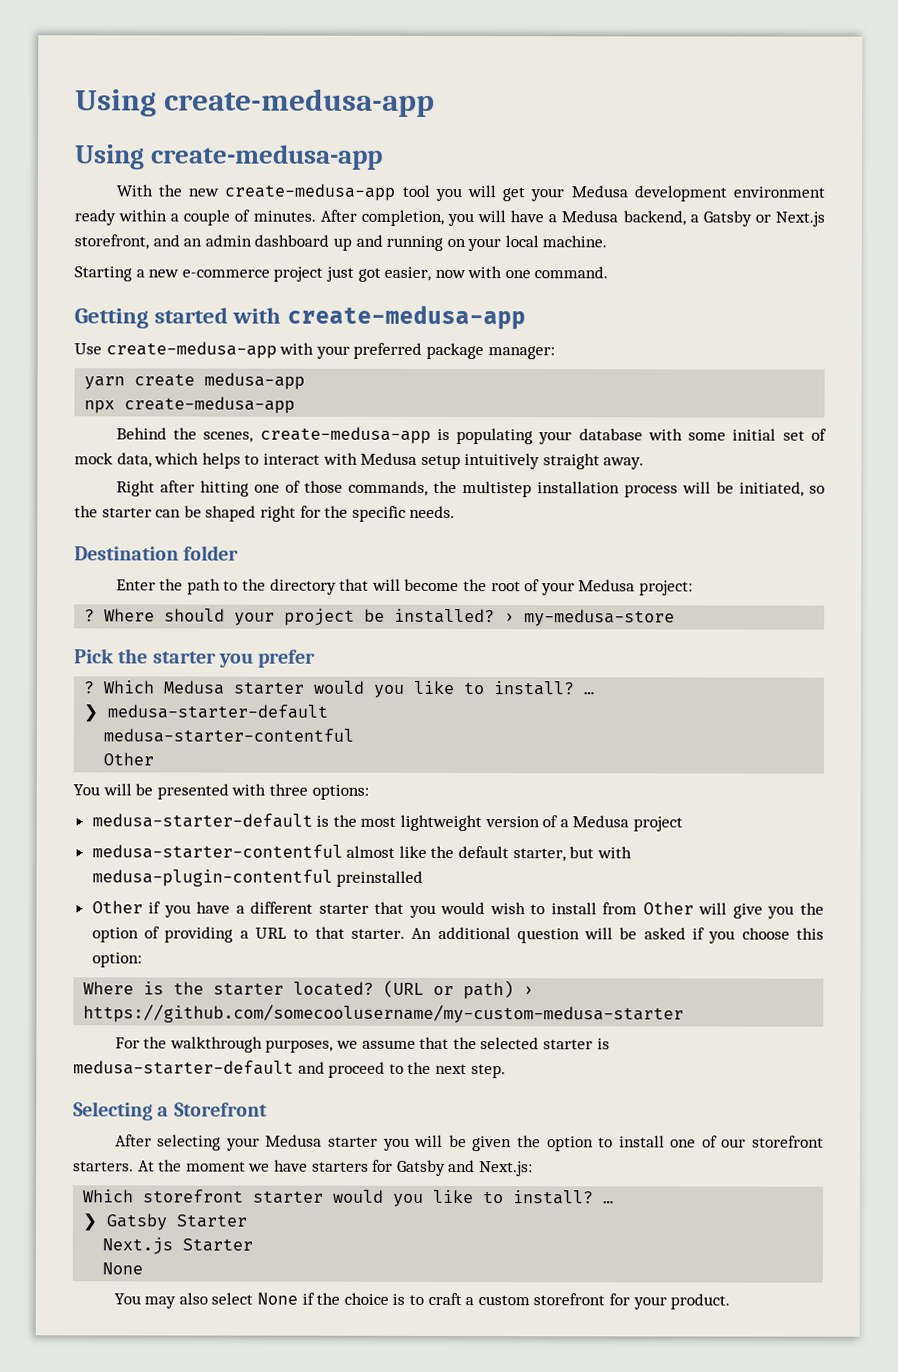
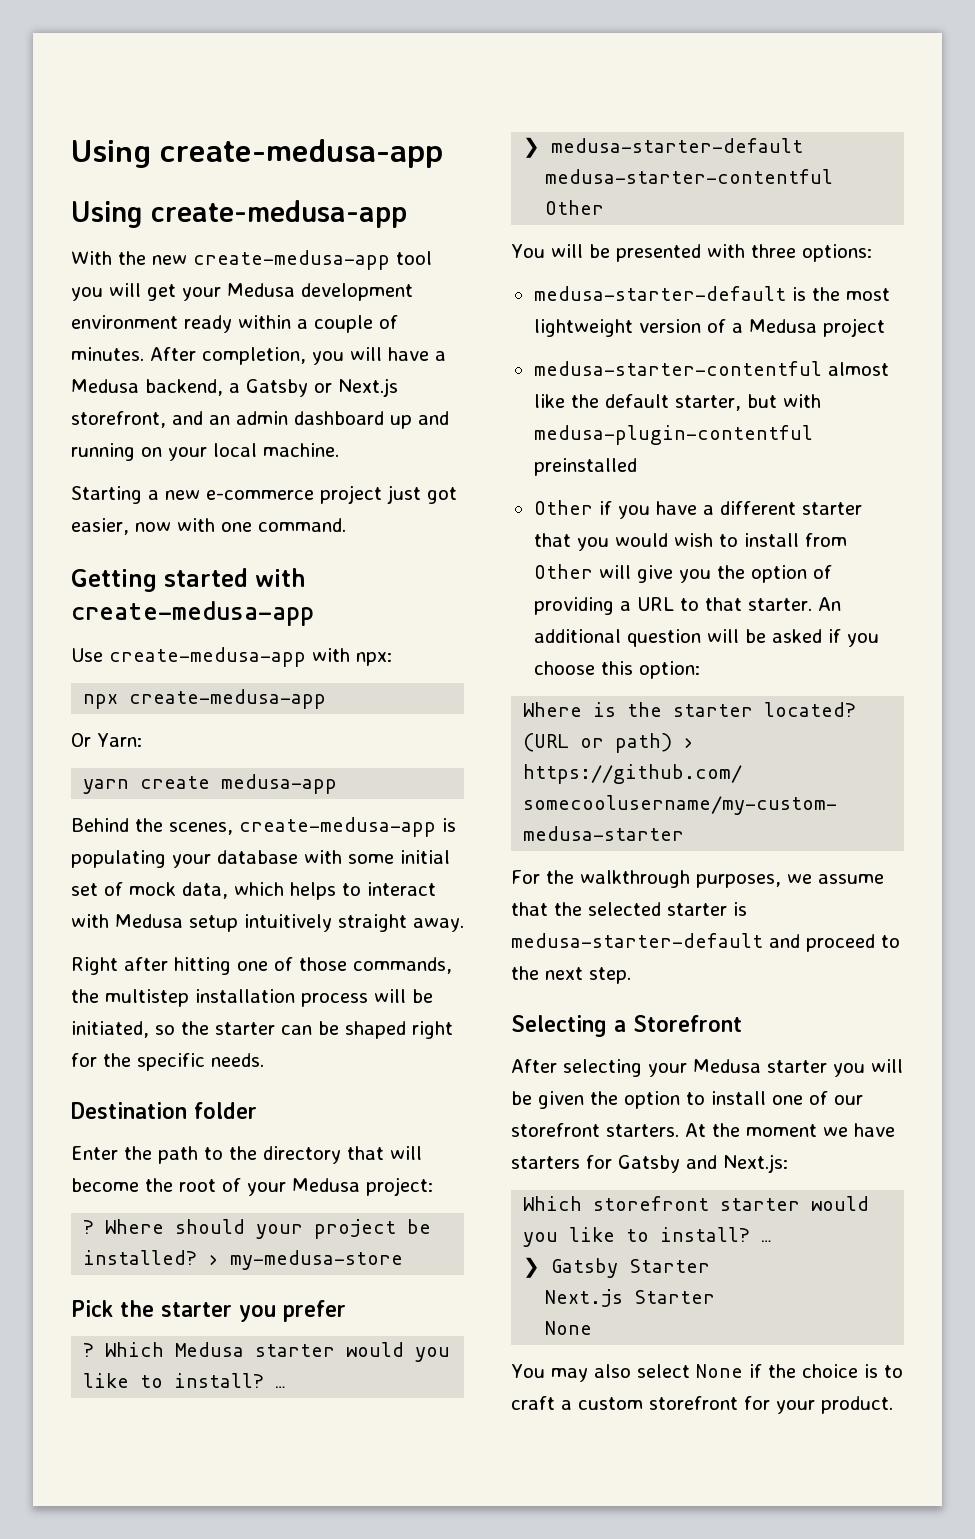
- Use create-medusa-app with your preferred package manager:
+ Use create-medusa-app with npx:
+ npx create-medusa-app
+ Or Yarn:
- npx create-medusa-app

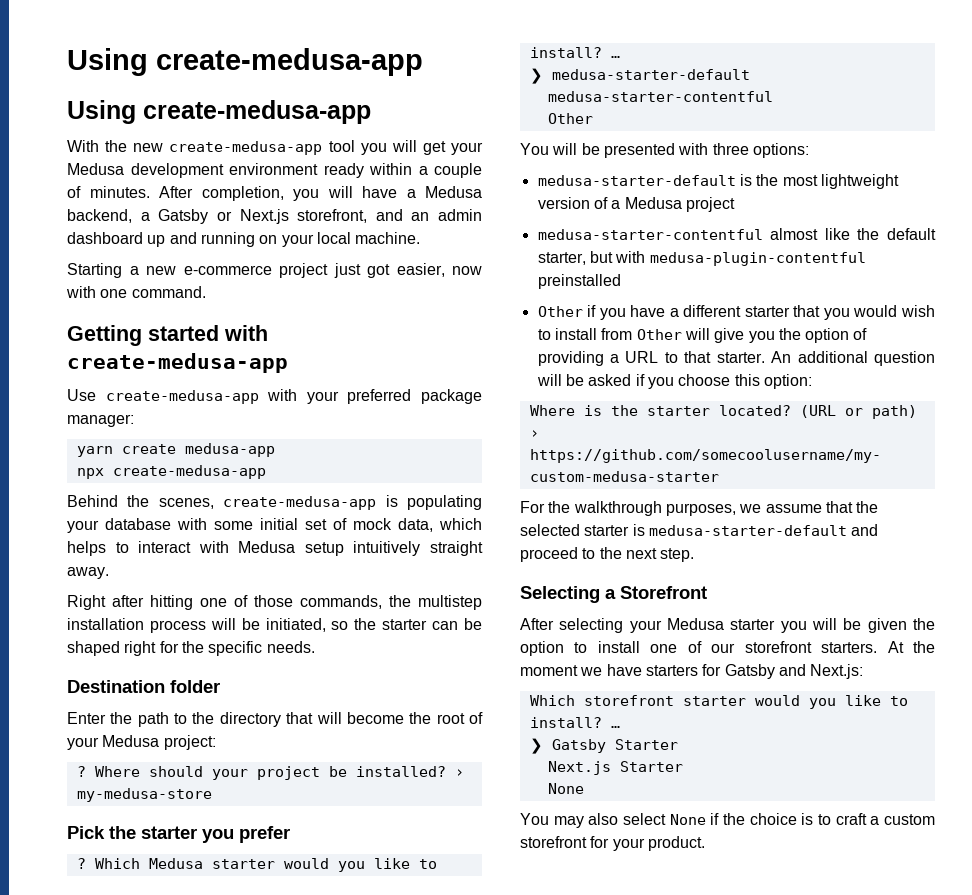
- Use create-medusa-app with npx:
- npx create-medusa-app
- Or Yarn:
+ Use create-medusa-app with your preferred package manager:
+ npx create-medusa-app

